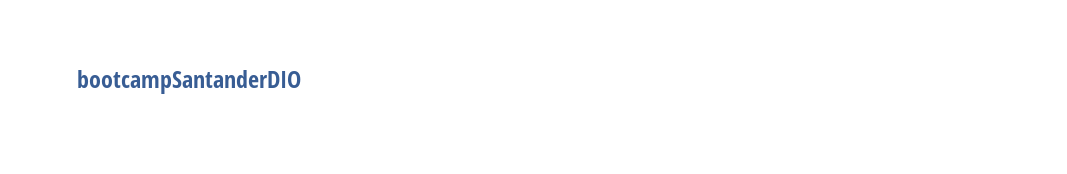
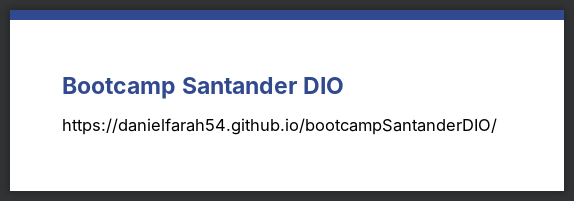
- bootcampSantanderDIO
+ Bootcamp Santander DIO
+ https://danielfarah54.github.io/bootcampSantanderDIO/

